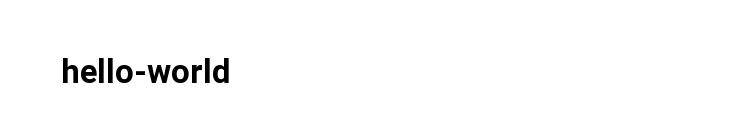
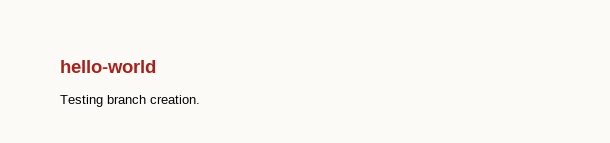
+ Testing branch creation.

